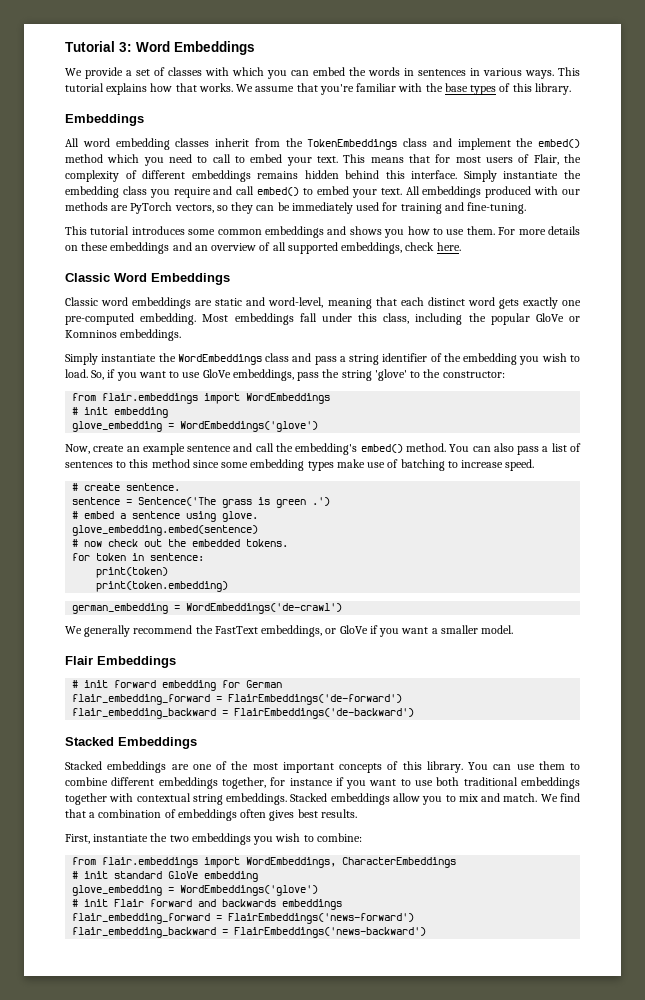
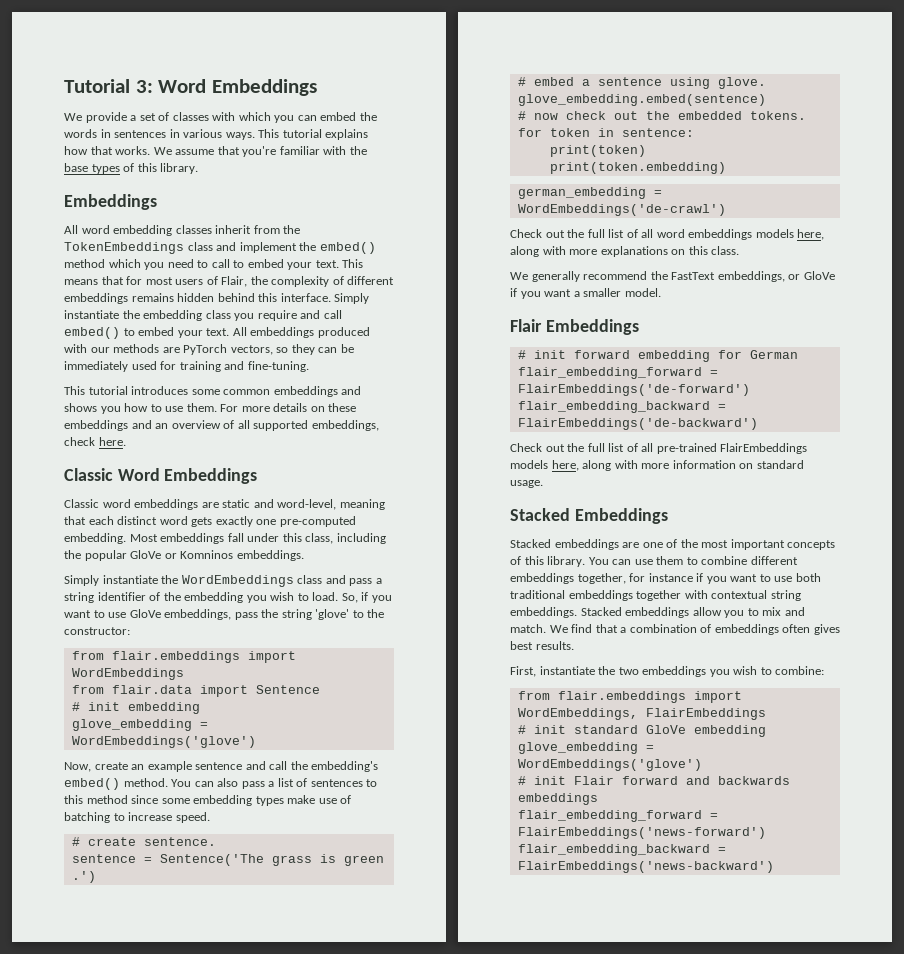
+ from flair.data import Sentence
+ Check out the full list of all word embeddings models here, along with more explanations on this class.
+ Check out the full list of all pre-trained FlairEmbeddings models here, along with more information on standard usage.
- from flair.embeddings import WordEmbeddings, CharacterEmbeddings
+ from flair.embeddings import WordEmbeddings, FlairEmbeddings

